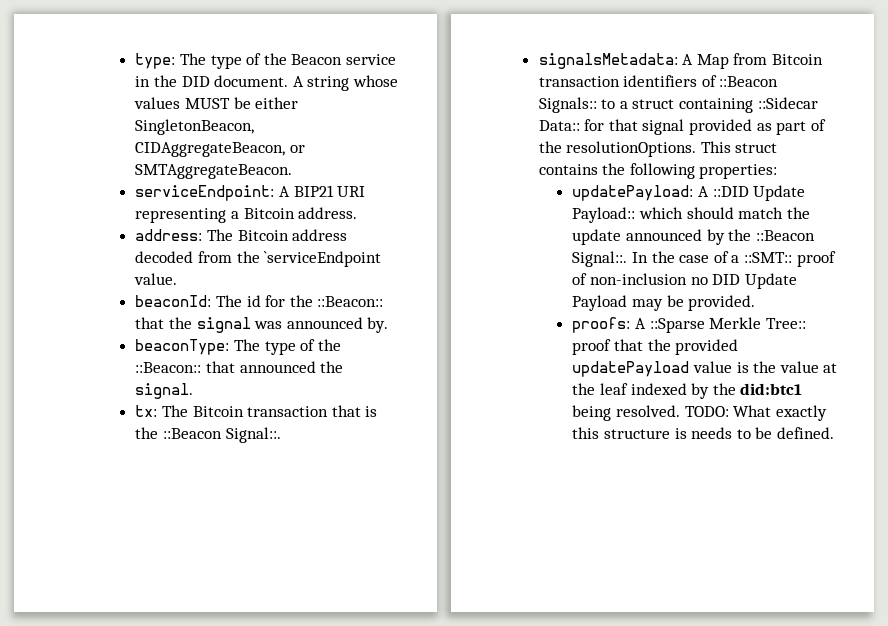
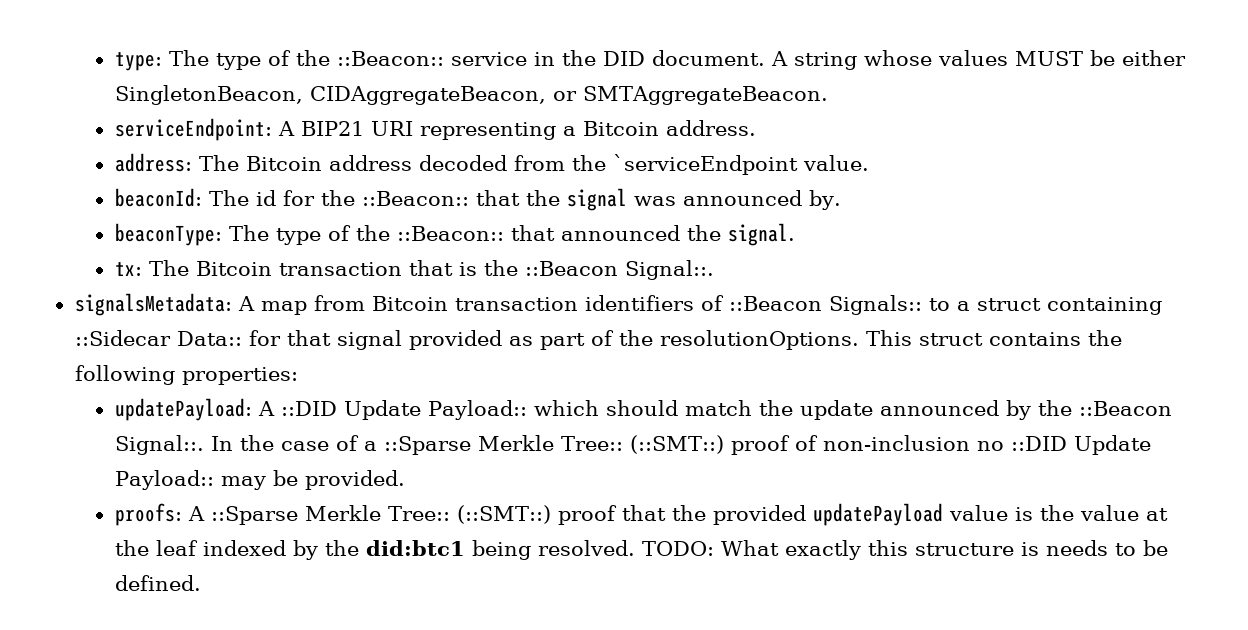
- type: The type of the Beacon service in the DID document.
+ type: The type of the ::Beacon:: service in the DID document.
- signalsMetadata: A Map from Bitcoin transaction identifiers of ::Beacon Signals:: to a struct containing ::Sidecar Data:: for that signal provided as part of the resolutionOptions.
+ signalsMetadata: A map from Bitcoin transaction identifiers of ::Beacon Signals:: to a struct containing ::Sidecar Data:: for that signal provided as part of the resolutionOptions.
- In the case of a ::SMT:: proof of non-inclusion no DID Update Payload may be provided.
+ In the case of a ::Sparse Merkle Tree:: (::SMT::) proof of non-inclusion no ::DID Update Payload:: may be provided.
- proofs: A ::Sparse Merkle Tree:: proof that the provided updatePayload value is the value at the leaf indexed by the did:btc1 being resolved.
+ proofs: A ::Sparse Merkle Tree:: (::SMT::) proof that the provided updatePayload value is the value at the leaf indexed by the did:btc1 being resolved.

